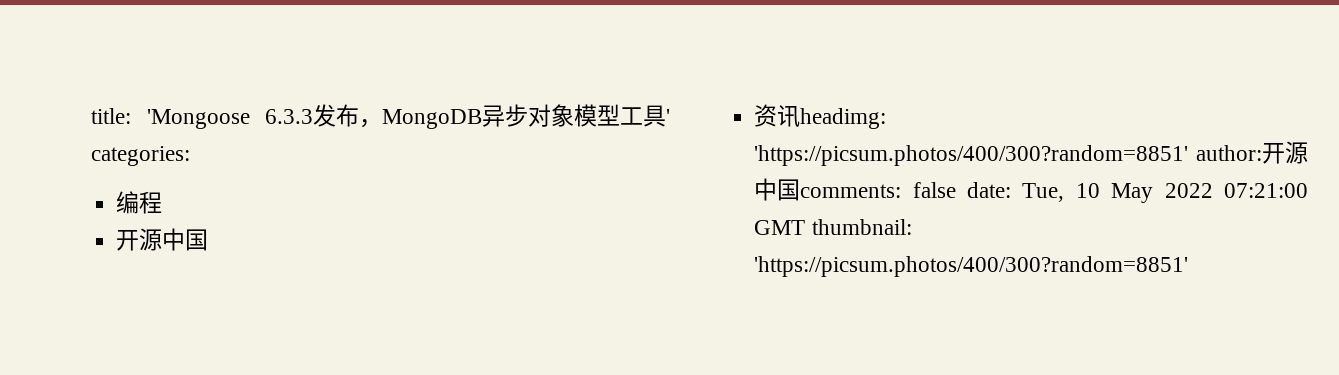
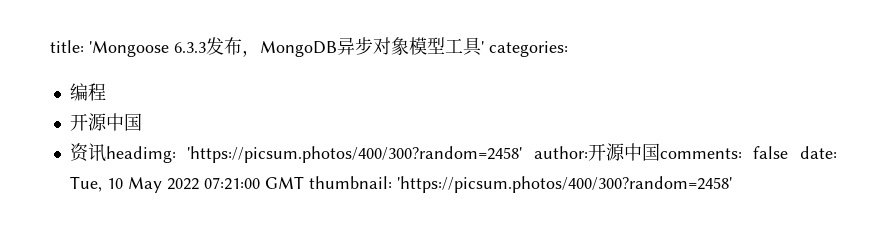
- 资讯headimg: 'https://picsum.photos/400/300?random=8851' author:开源中国comments: false date: Tue, 10 May 2022 07:21:00 GMT thumbnail: 'https://picsum.photos/400/300?random=8851'
+ 资讯headimg: 'https://picsum.photos/400/300?random=2458' author:开源中国comments: false date: Tue, 10 May 2022 07:21:00 GMT thumbnail: 'https://picsum.photos/400/300?random=2458'

